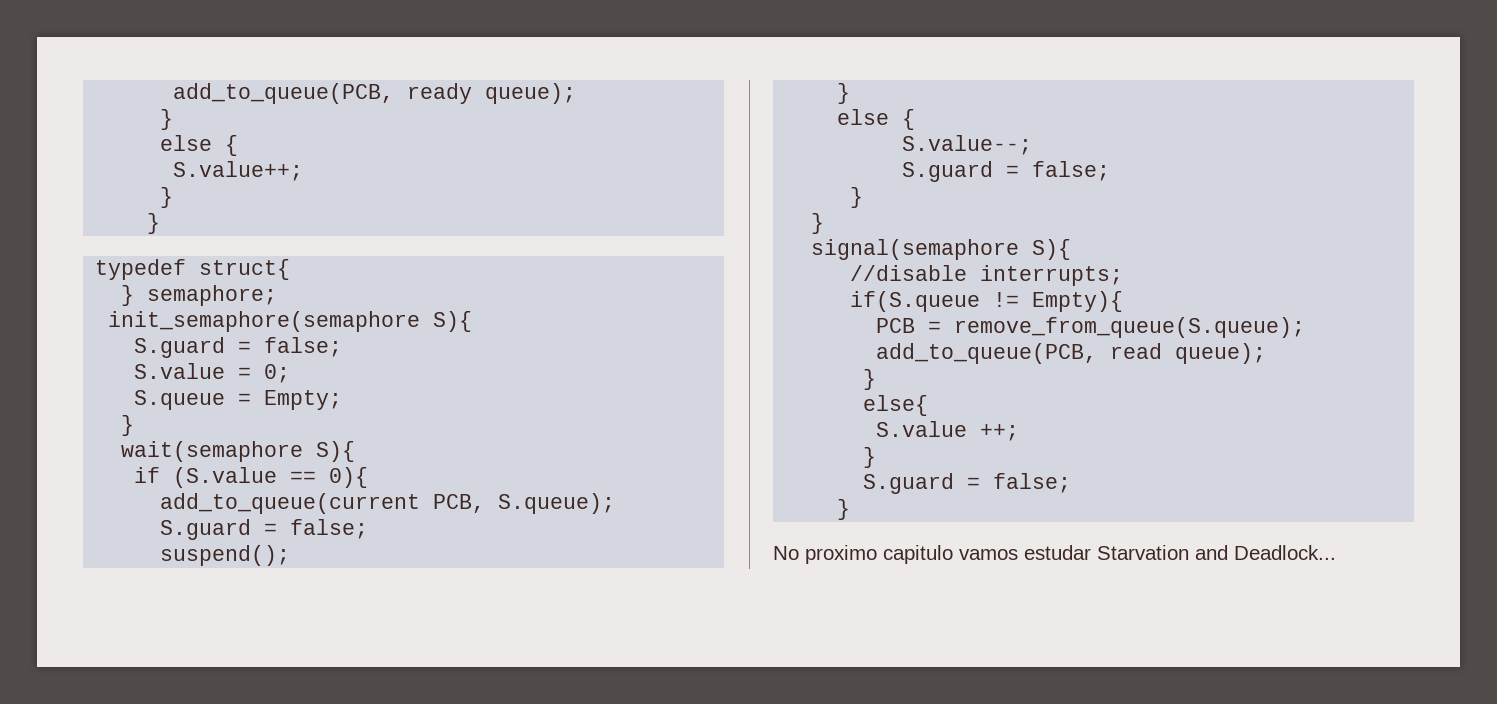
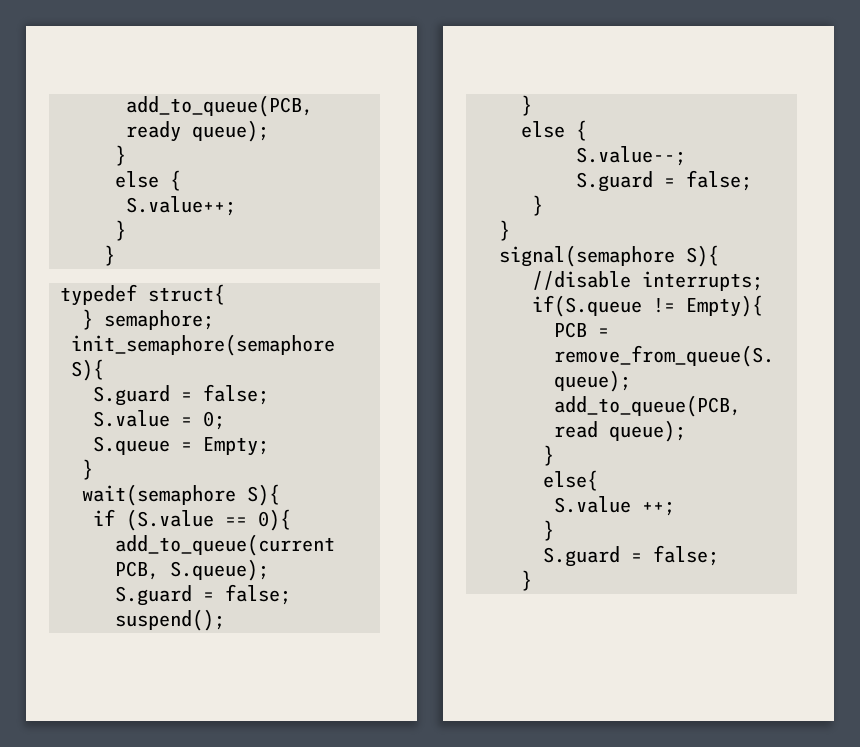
- No proximo capitulo vamos estudar Starvation and Deadlock...

